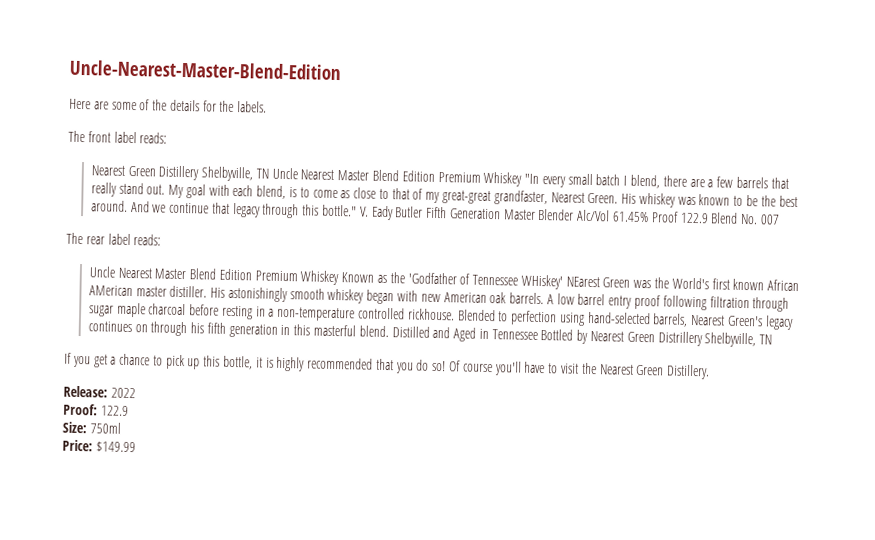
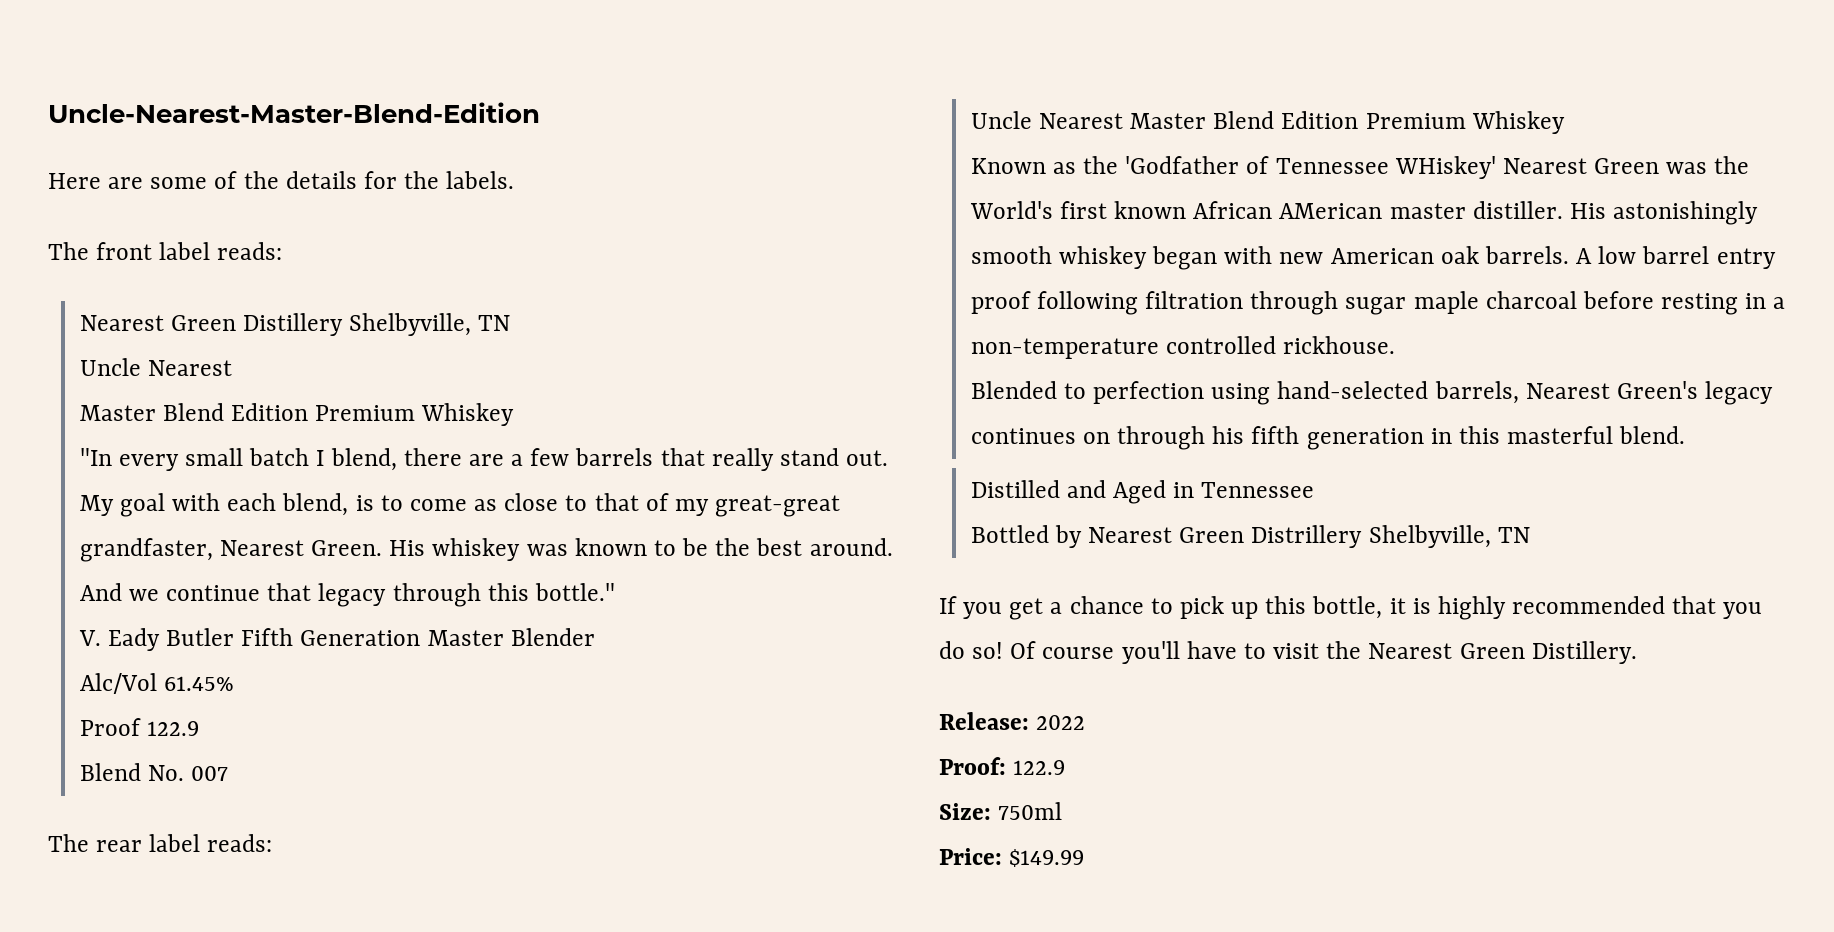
- Nearest Green Distillery Shelbyville, TN Uncle Nearest Master Blend Edition Premium Whiskey "In every small batch I blend, there are a few barrels that really stand out.
+ Nearest Green Distillery Shelbyville, TN
+ Uncle Nearest
+ Master Blend Edition Premium Whiskey
+ "In every small batch I blend, there are a few barrels that really stand out.
- And we continue that legacy through this bottle." V. Eady Butler Fifth Generation Master Blender Alc/Vol 61.45% Proof 122.9 Blend No. 007
+ And we continue that legacy through this bottle."
+ V. Eady Butler Fifth Generation Master Blender
+ Alc/Vol 61.45%
+ Proof 122.9
+ Blend No. 007
- Uncle Nearest Master Blend Edition Premium Whiskey Known as the 'Godfather of Tennessee WHiskey' NEarest Green was the World's first known African AMerican master distiller.
+ Uncle Nearest Master Blend Edition Premium Whiskey
+ Known as the 'Godfather of Tennessee WHiskey' Nearest Green was the World's first known African AMerican master distiller.
- A low barrel entry proof following filtration through sugar maple charcoal before resting in a non-temperature controlled rickhouse. Blended to perfection using hand-selected barrels, Nearest Green's legacy continues on through his fifth generation in this masterful blend. Distilled and Aged in Tennessee Bottled by Nearest Green Distrillery Shelbyville, TN
+ A low barrel entry proof following filtration through sugar maple charcoal before resting in a non-temperature controlled rickhouse.
+ Blended to perfection using hand-selected barrels, Nearest Green's legacy continues on through his fifth generation in this masterful blend.
+ Distilled and Aged in Tennessee
+ Bottled by Nearest Green Distrillery Shelbyville, TN

